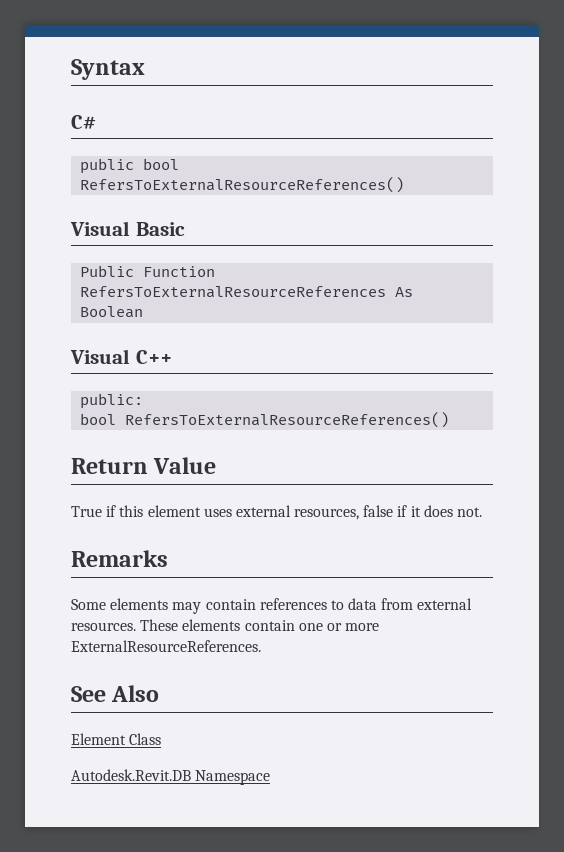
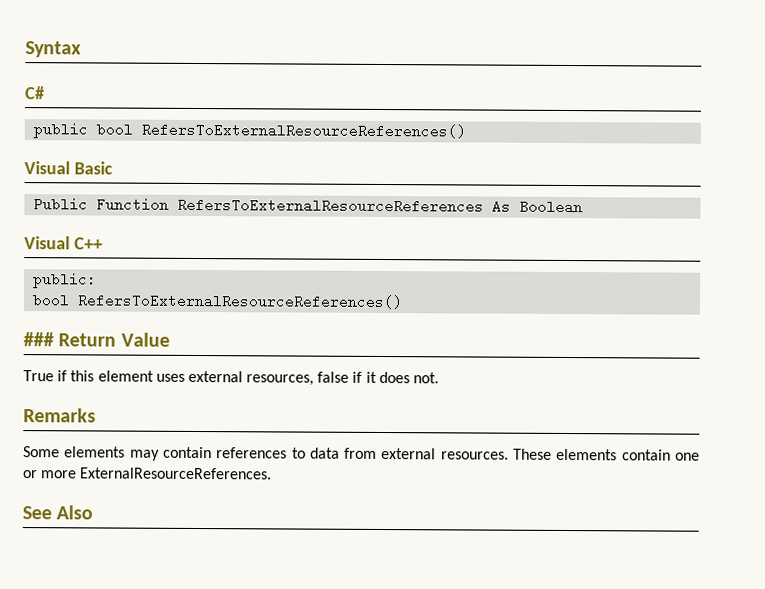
- Return Value
+ ### Return Value
- Element Class
- Autodesk.Revit.DB Namespace

